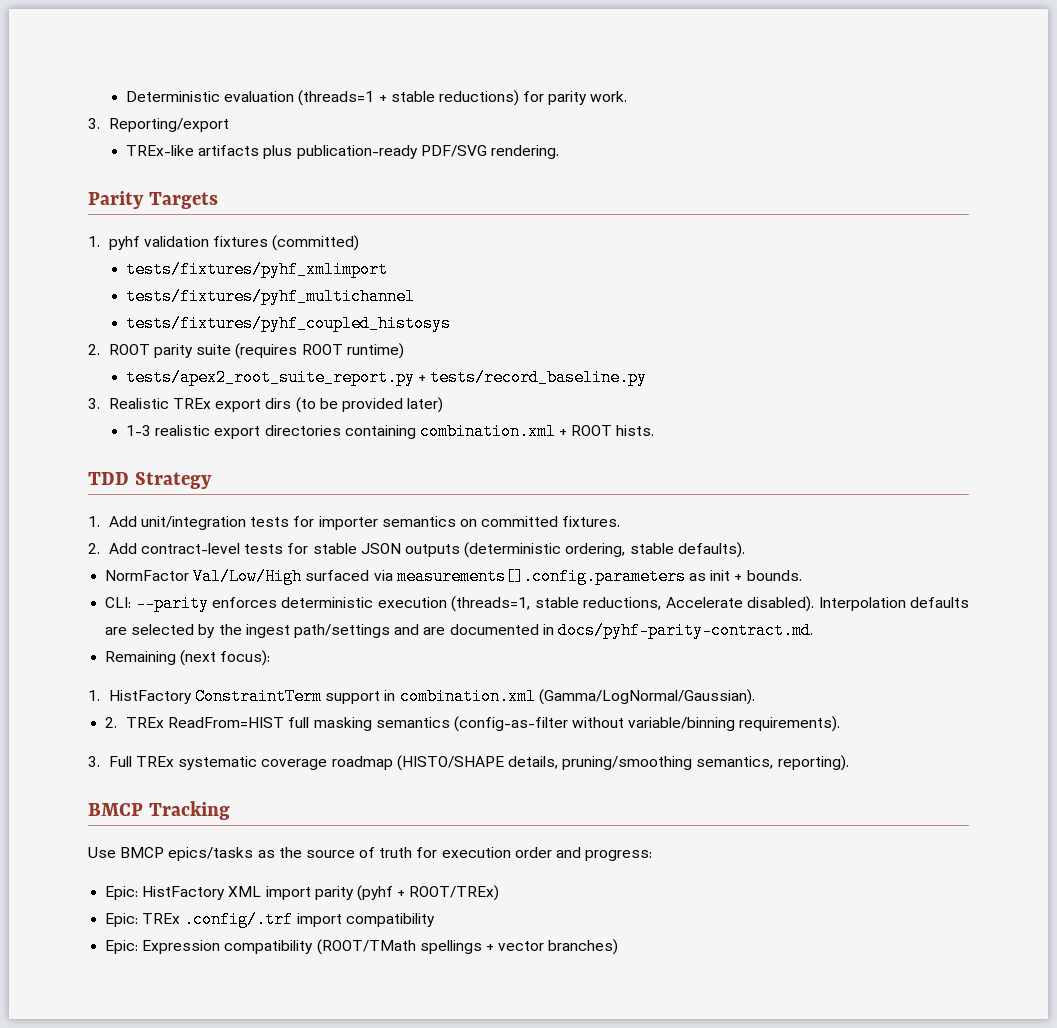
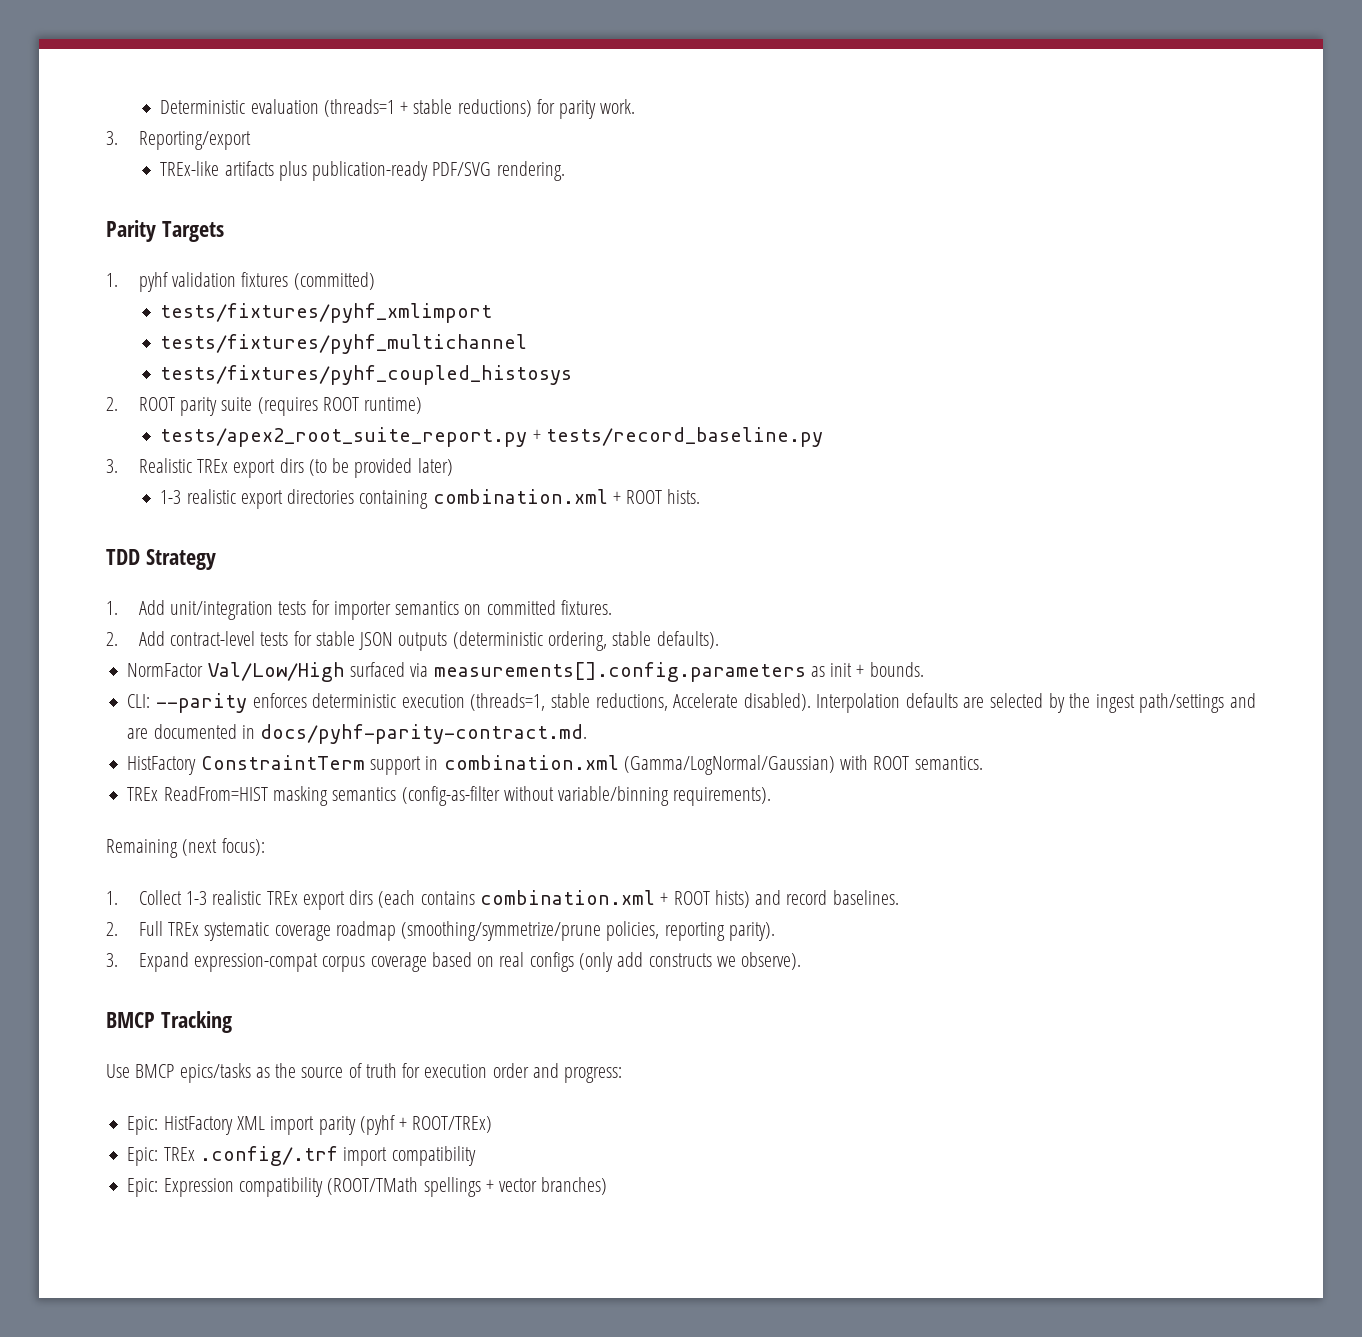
- Remaining (next focus):
- 1. HistFactory ConstraintTerm support in combination.xml (Gamma/LogNormal/Gaussian).
- 2. TREx ReadFrom=HIST full masking semantics (config-as-filter without variable/binning requirements).
+ HistFactory ConstraintTerm support in combination.xml (Gamma/LogNormal/Gaussian) with ROOT semantics.
+ TREx ReadFrom=HIST masking semantics (config-as-filter without variable/binning requirements).
- 3. Full TREx systematic coverage roadmap (HISTO/SHAPE details, pruning/smoothing semantics, reporting).
+ Remaining (next focus):
+ 1. Collect 1-3 realistic TREx export dirs (each contains combination.xml + ROOT hists) and record baselines.
+ 2. Full TREx systematic coverage roadmap (smoothing/symmetrize/prune policies, reporting parity).
+ 3. Expand expression-compat corpus coverage based on real configs (only add constructs we observe).

